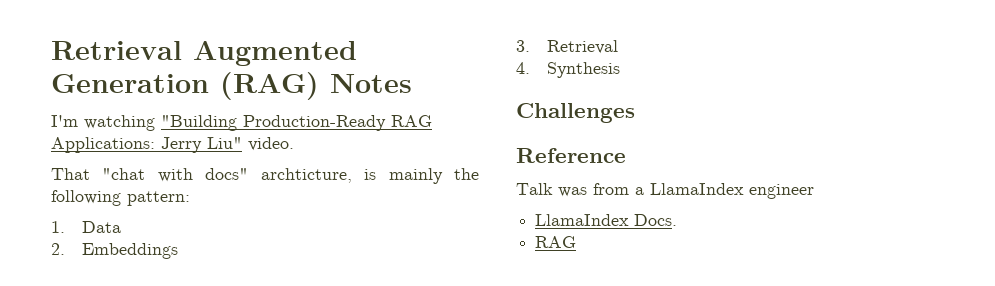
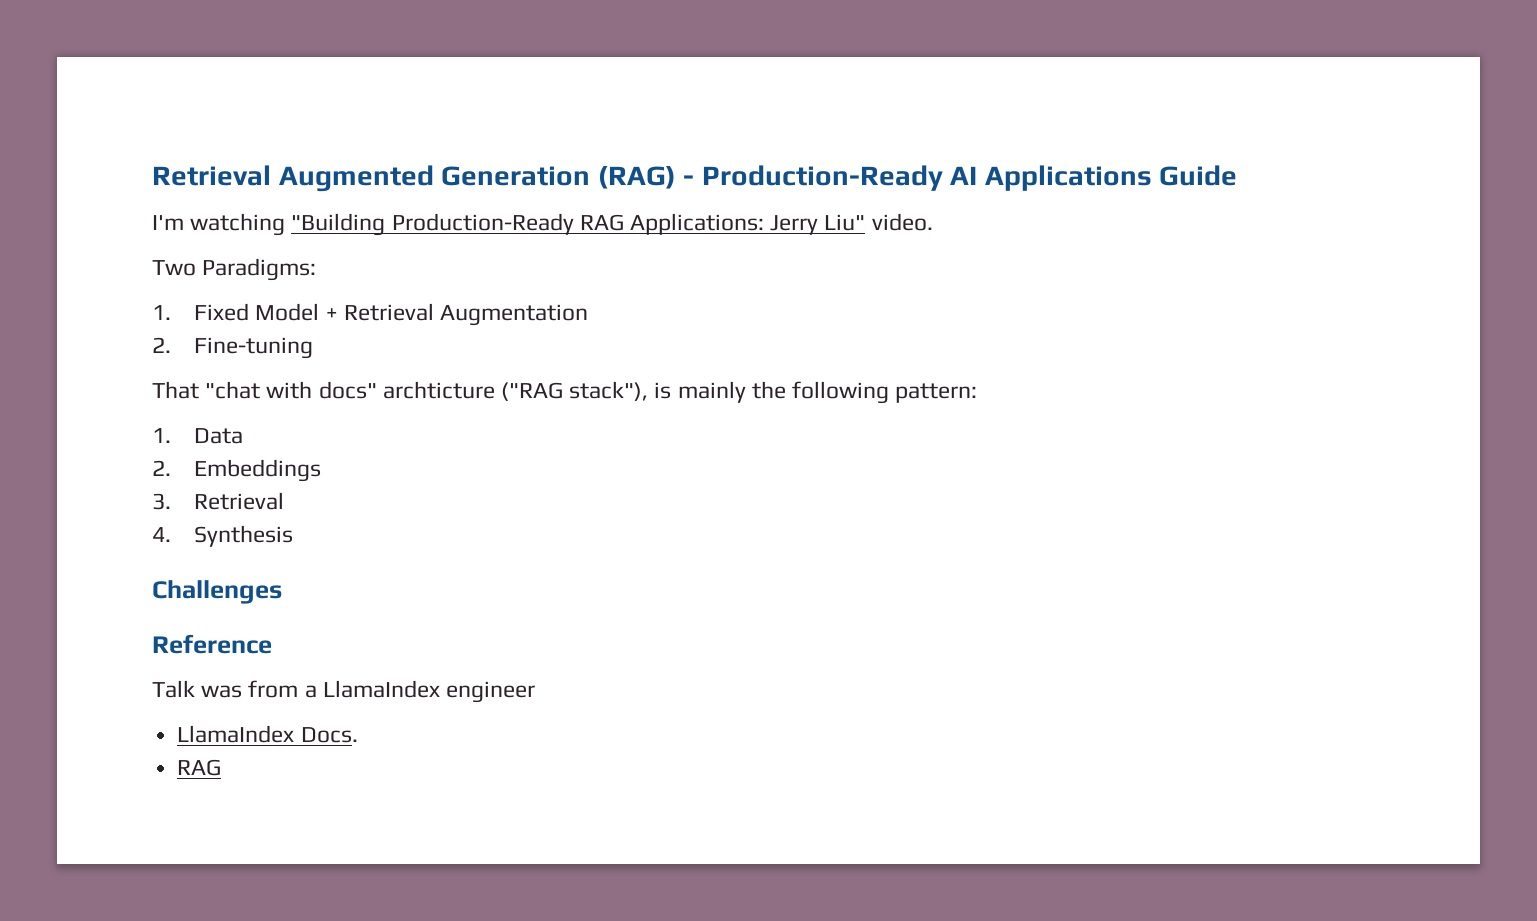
- Retrieval Augmented Generation (RAG) Notes
+ Retrieval Augmented Generation (RAG) - Production-Ready AI Applications Guide
+ Two Paradigms:
+ 1. Fixed Model + Retrieval Augmentation
+ 2. Fine-tuning
- That "chat with docs" archticture, is mainly the following pattern:
+ That "chat with docs" archticture ("RAG stack"), is mainly the following pattern:

